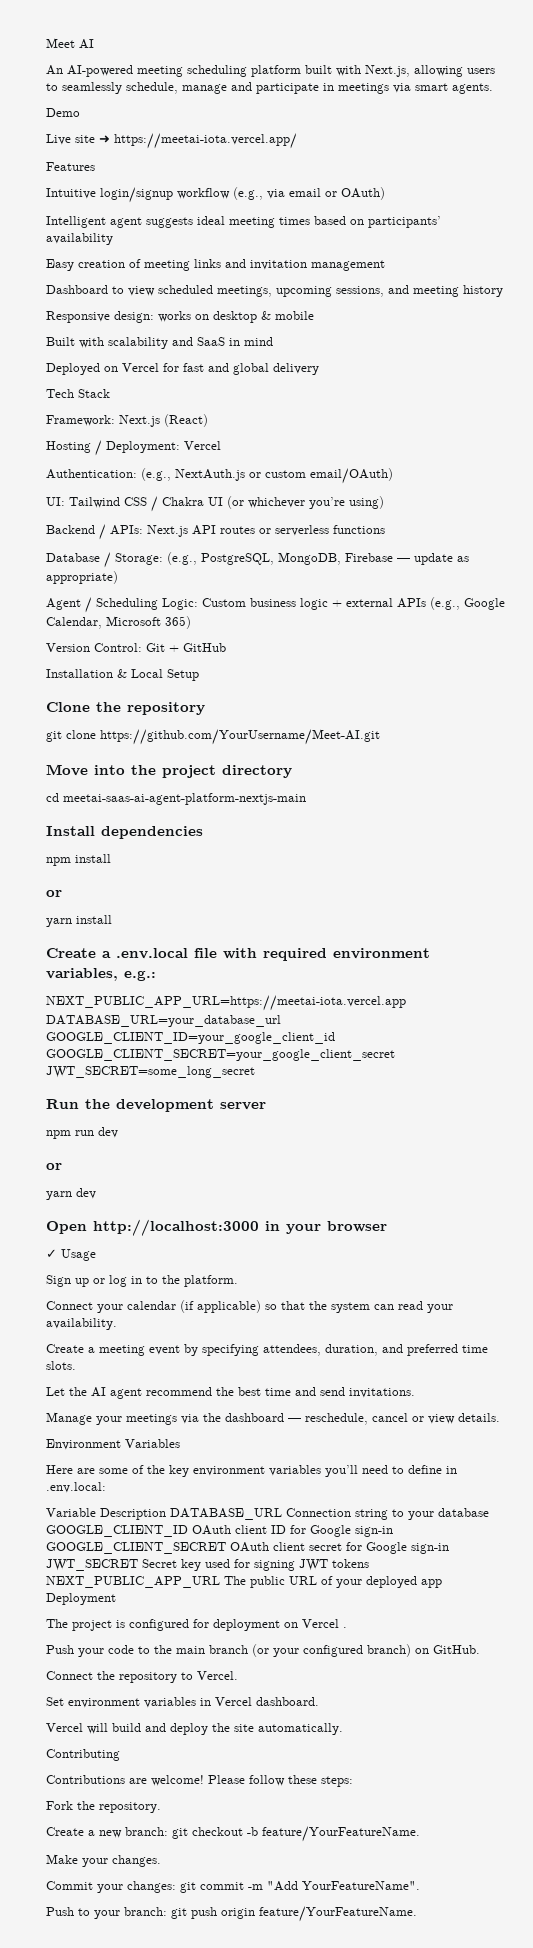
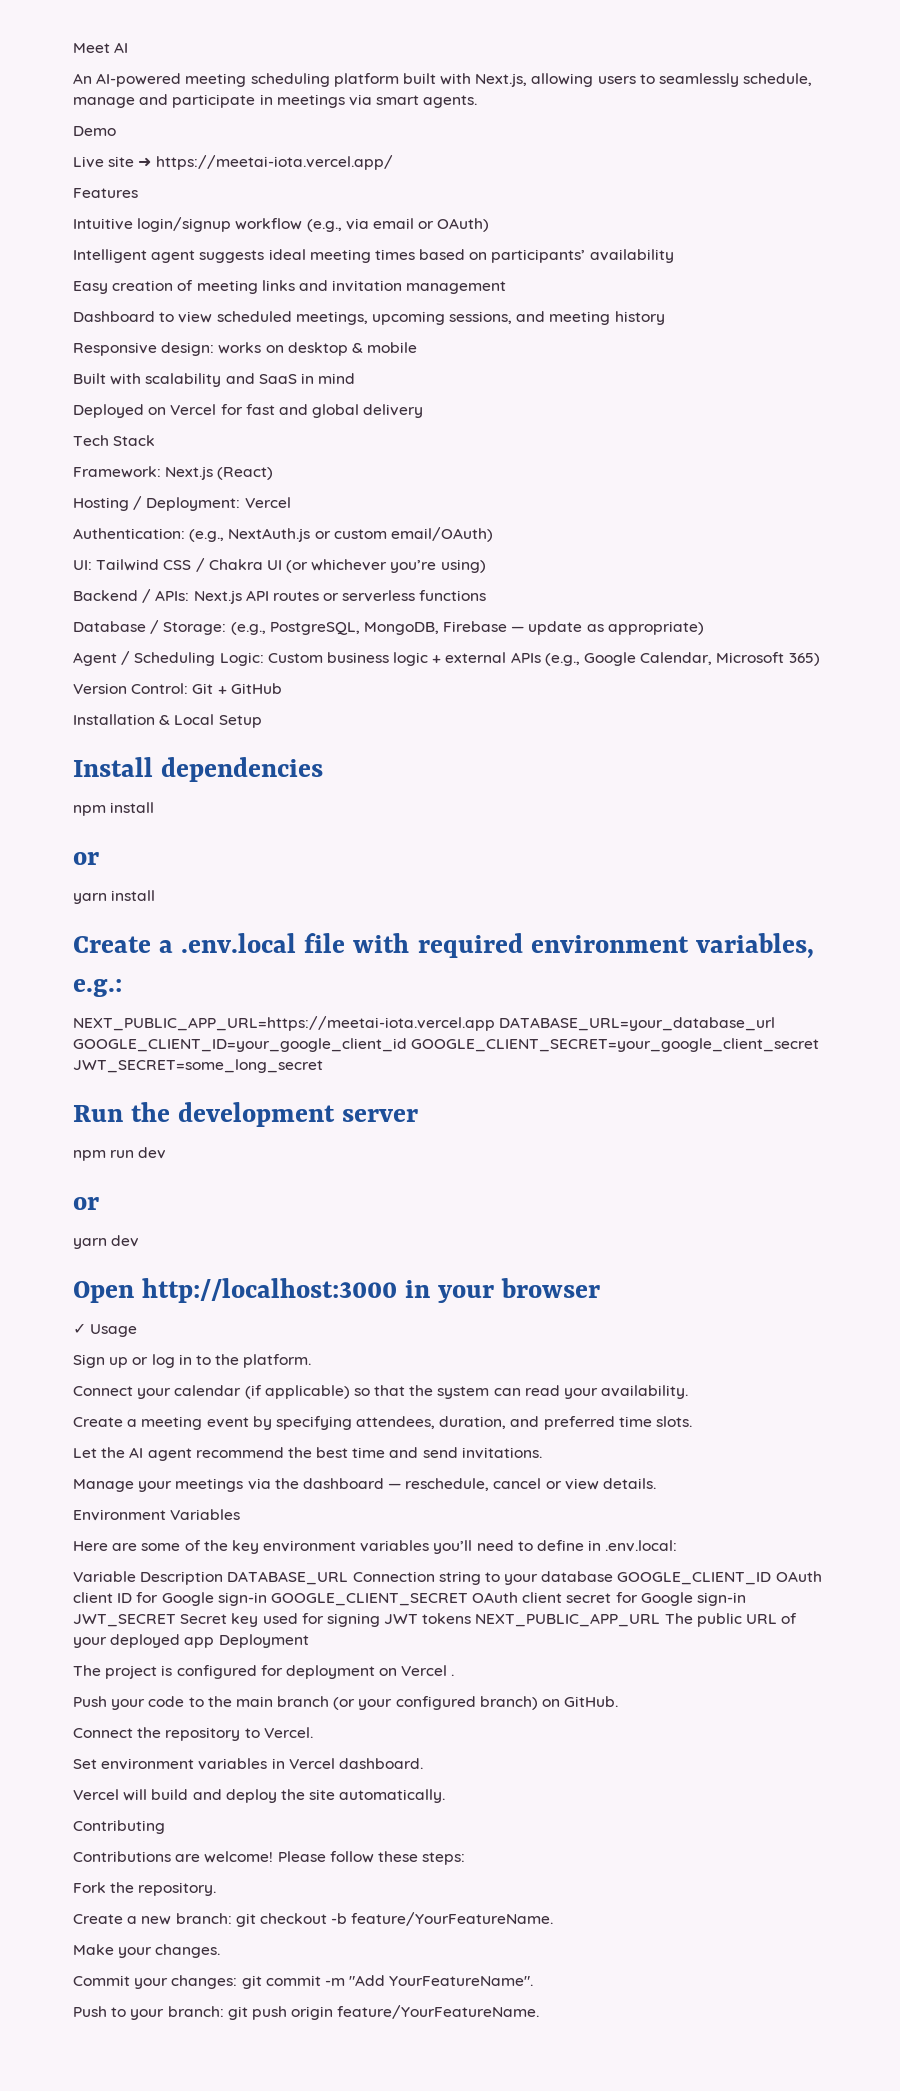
- Clone the repository
- git clone https://github.com/YourUsername/Meet-AI.git
- Move into the project directory
- cd meetai-saas-ai-agent-platform-nextjs-main

